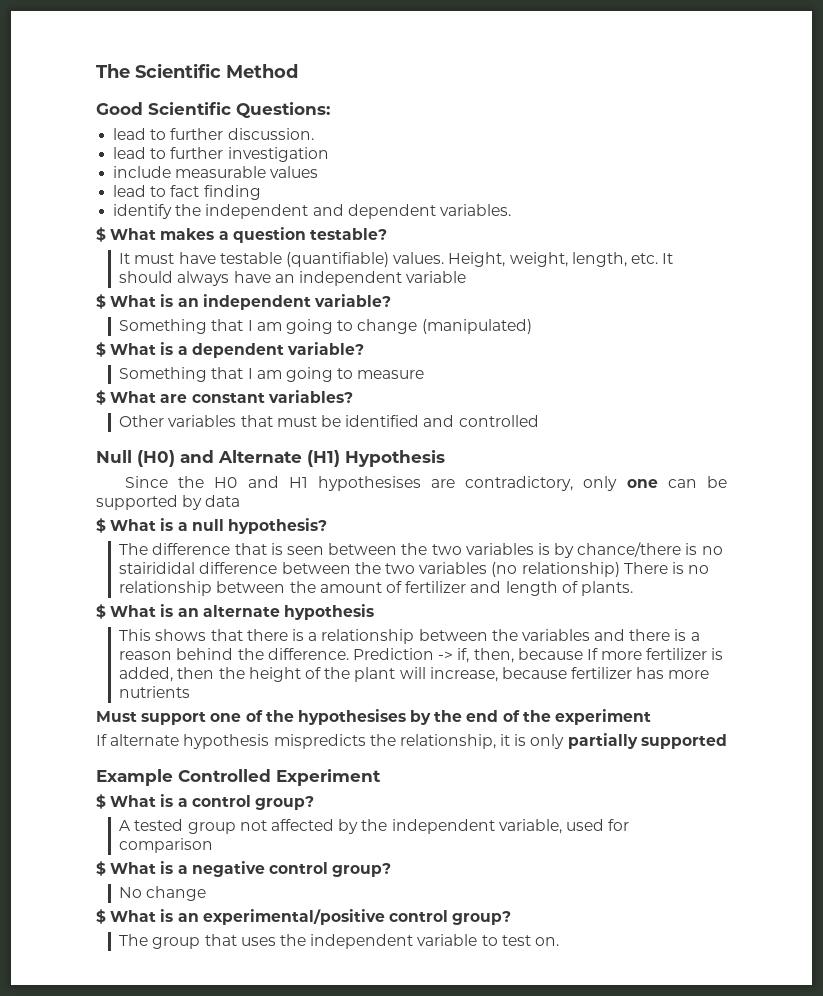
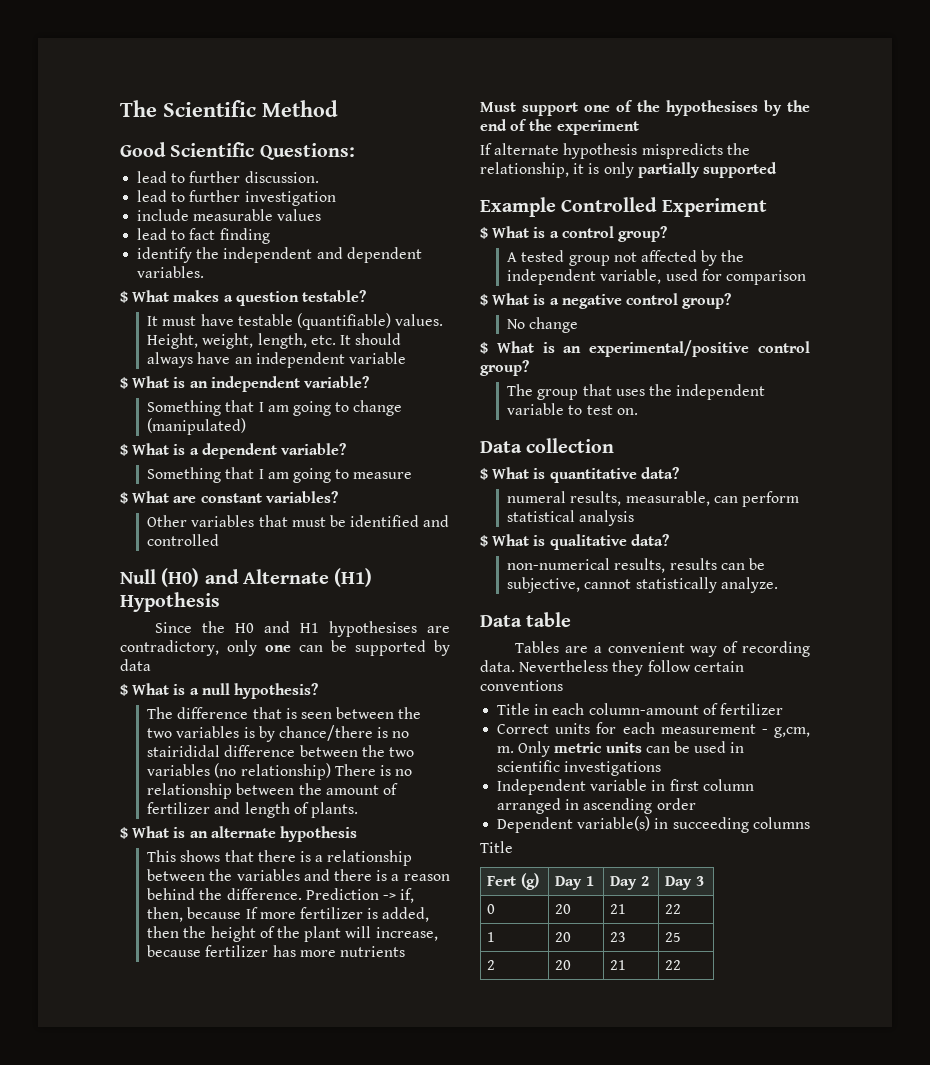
+ Data collection
+ $ What is quantitative data?
+ numeral results, measurable, can perform statistical analysis
+ $ What is qualitative data?
+ non-numerical results, results can be subjective, cannot statistically analyze.
+ Data table
+ Tables are a convenient way of recording data. Nevertheless they follow certain conventions
+ Title in each column-amount of fertilizer
+ Correct units for each measurement - g,cm, m. Only metric units can be used in scientific investigations
+ Independent variable in first column arranged in ascending order
+ Dependent variable(s) in succeeding columns
+ Title
+ Fert (g) | Day 1 | Day 2 | Day 3
+ 0 | 20 | 21 | 22
+ 1 | 20 | 23 | 25
+ 2 | 20 | 21 | 22

